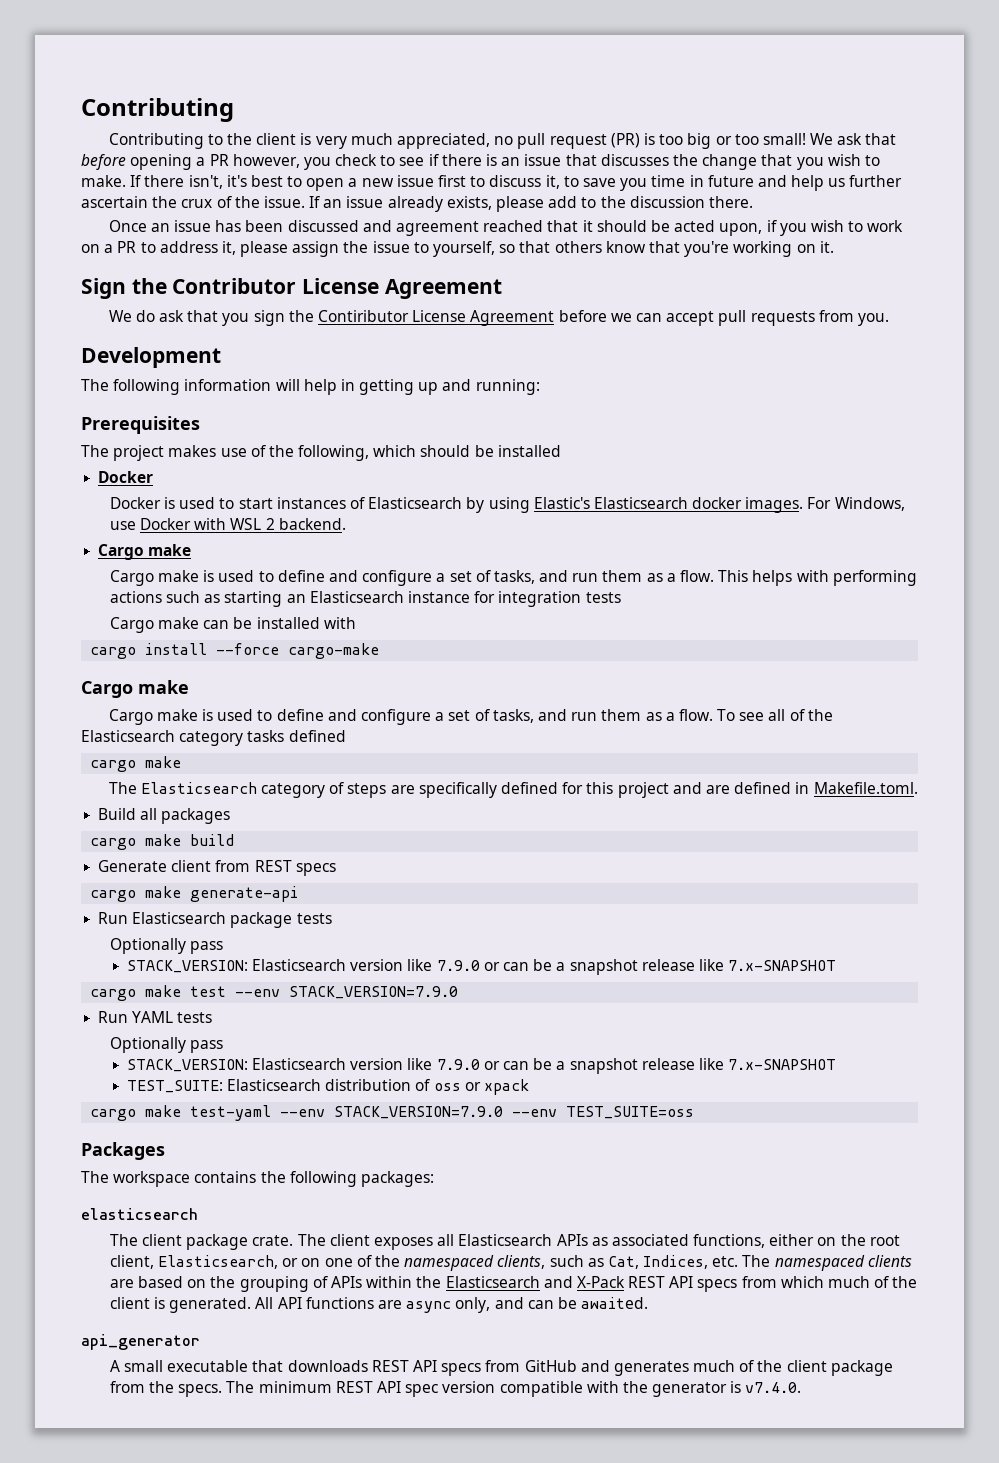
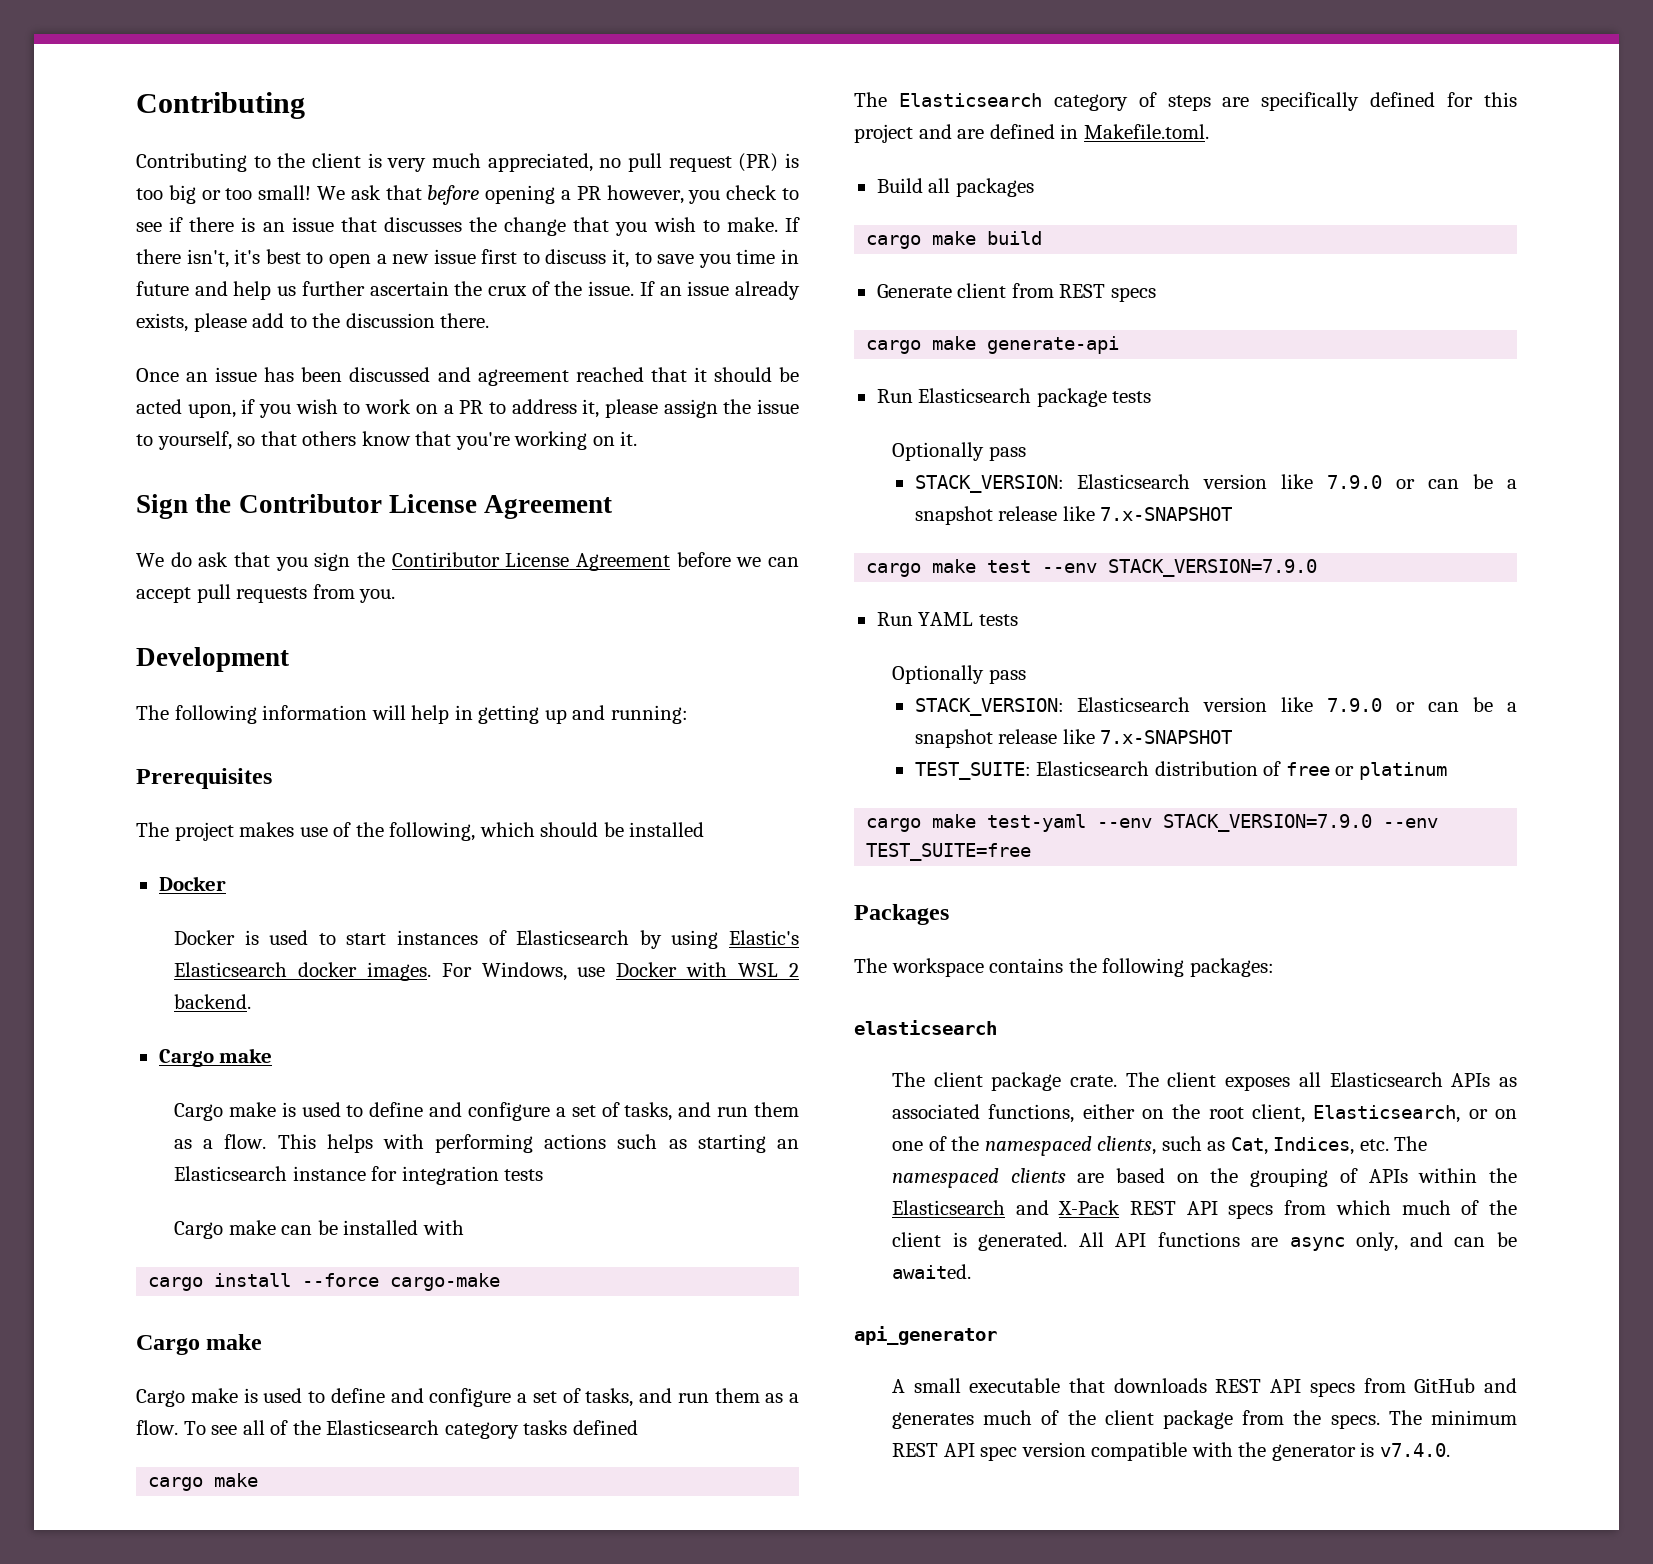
- TEST_SUITE: Elasticsearch distribution of oss or xpack
+ TEST_SUITE: Elasticsearch distribution of free or platinum
- cargo make test-yaml --env STACK_VERSION=7.9.0 --env TEST_SUITE=oss
+ cargo make test-yaml --env STACK_VERSION=7.9.0 --env TEST_SUITE=free

